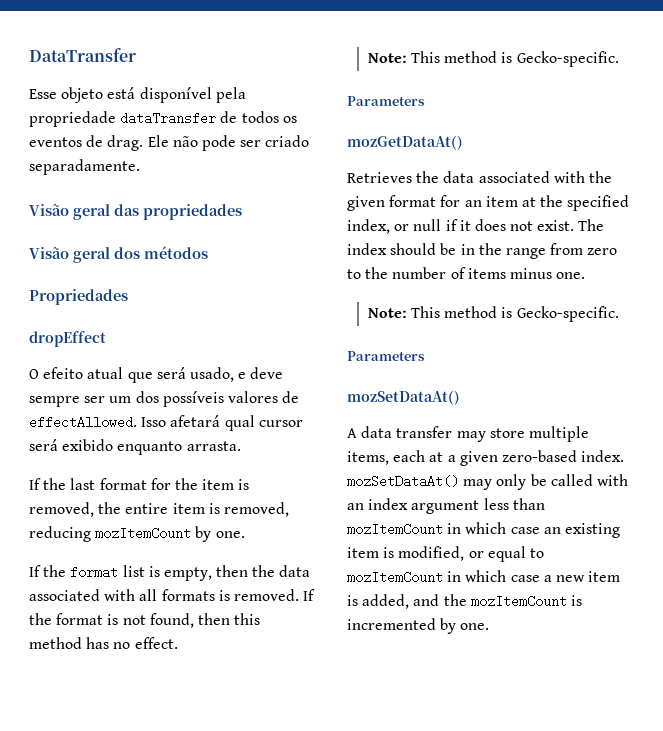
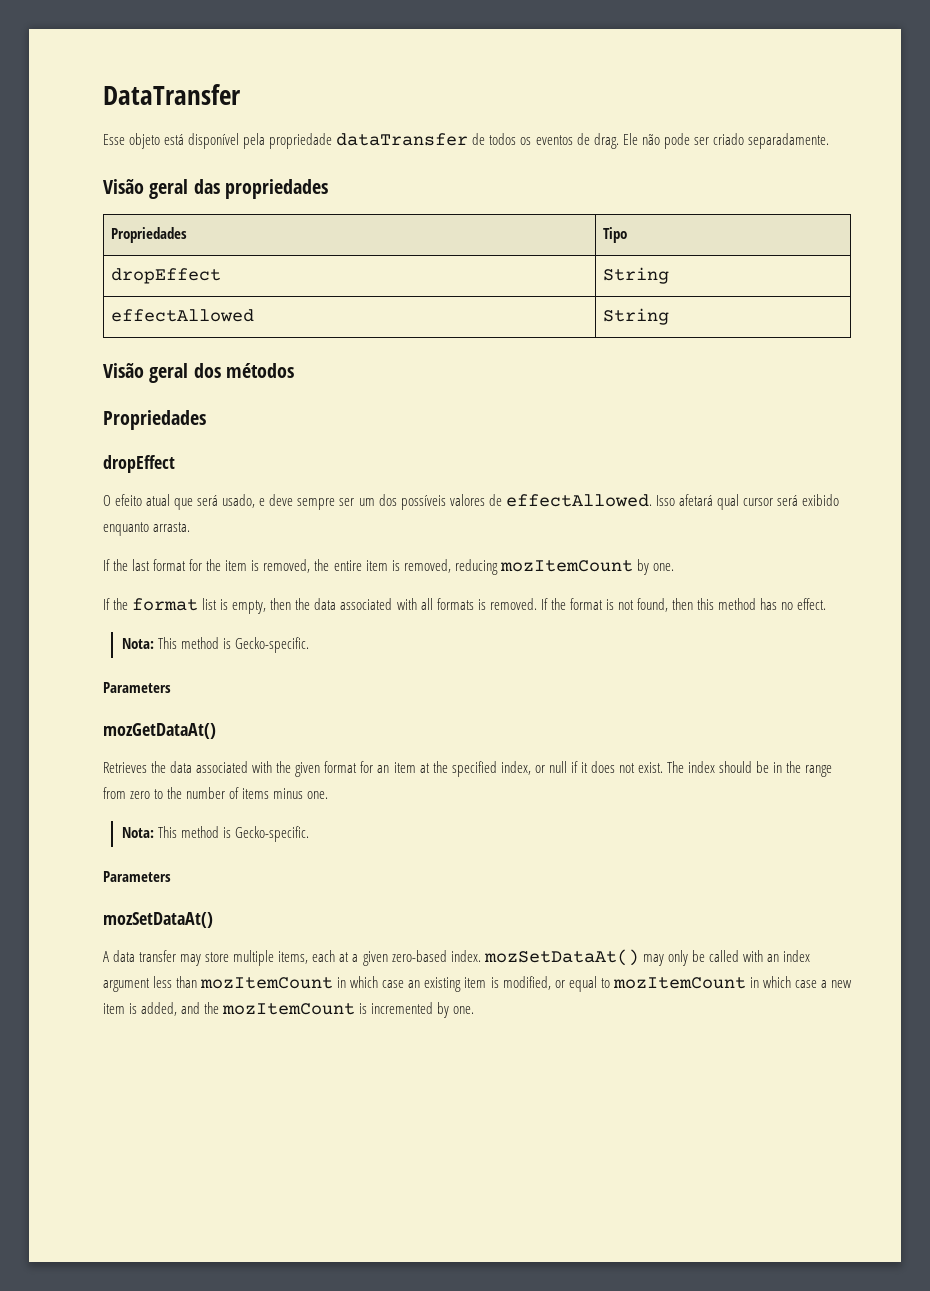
+ Propriedades | Tipo
+ dropEffect | String
+ effectAllowed | String
  If the format is not found, then this method has no effect.
- Note: This method is Gecko-specific.
+ Nota: This method is Gecko-specific.
  The index should be in the range from zero to the number of items minus one.
- Note: This method is Gecko-specific.
+ Nota: This method is Gecko-specific.

